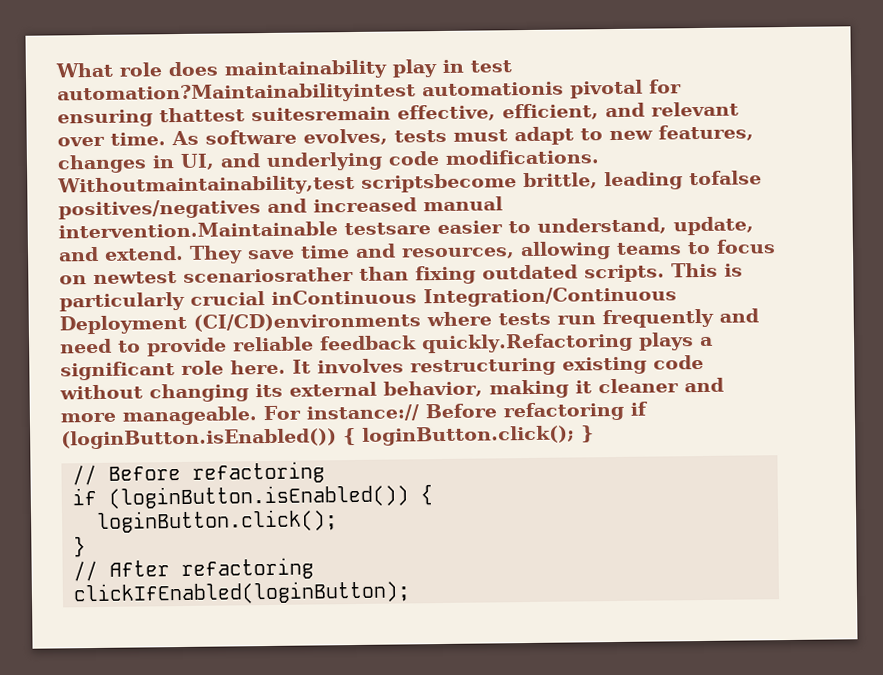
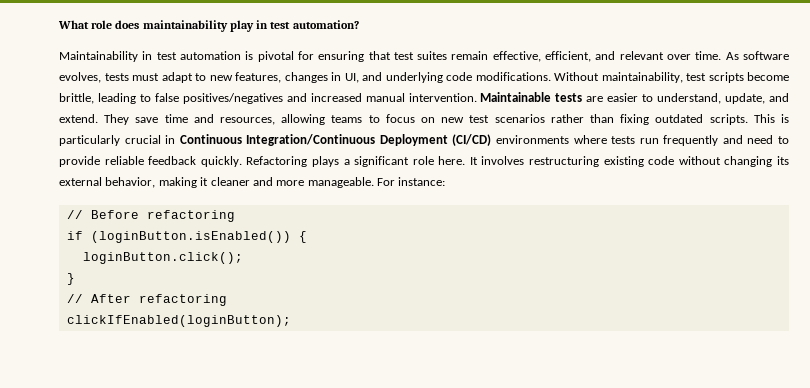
- What role does maintainability play in test automation?Maintainabilityintest automationis pivotal for ensuring thattest suitesremain effective, efficient, and relevant over time.
+ What role does maintainability play in test automation?
+ Maintainability in test automation is pivotal for ensuring that test suites remain effective, efficient, and relevant over time.
- Withoutmaintainability,test scriptsbecome brittle, leading tofalse positives/negatives and increased manual intervention.Maintainable testsare easier to understand, update, and extend.
+ Without maintainability, test scripts become brittle, leading to false positives/negatives and increased manual intervention. Maintainable tests are easier to understand, update, and extend.
- They save time and resources, allowing teams to focus on newtest scenariosrather than fixing outdated scripts.
+ They save time and resources, allowing teams to focus on new test scenarios rather than fixing outdated scripts.
- This is particularly crucial inContinuous Integration/Continuous Deployment (CI/CD)environments where tests run frequently and need to provide reliable feedback quickly.Refactoring plays a significant role here.
+ This is particularly crucial in Continuous Integration/Continuous Deployment (CI/CD) environments where tests run frequently and need to provide reliable feedback quickly. Refactoring plays a significant role here.
- For instance:// Before refactoring if (loginButton.isEnabled()) { loginButton.click(); }
+ For instance:

